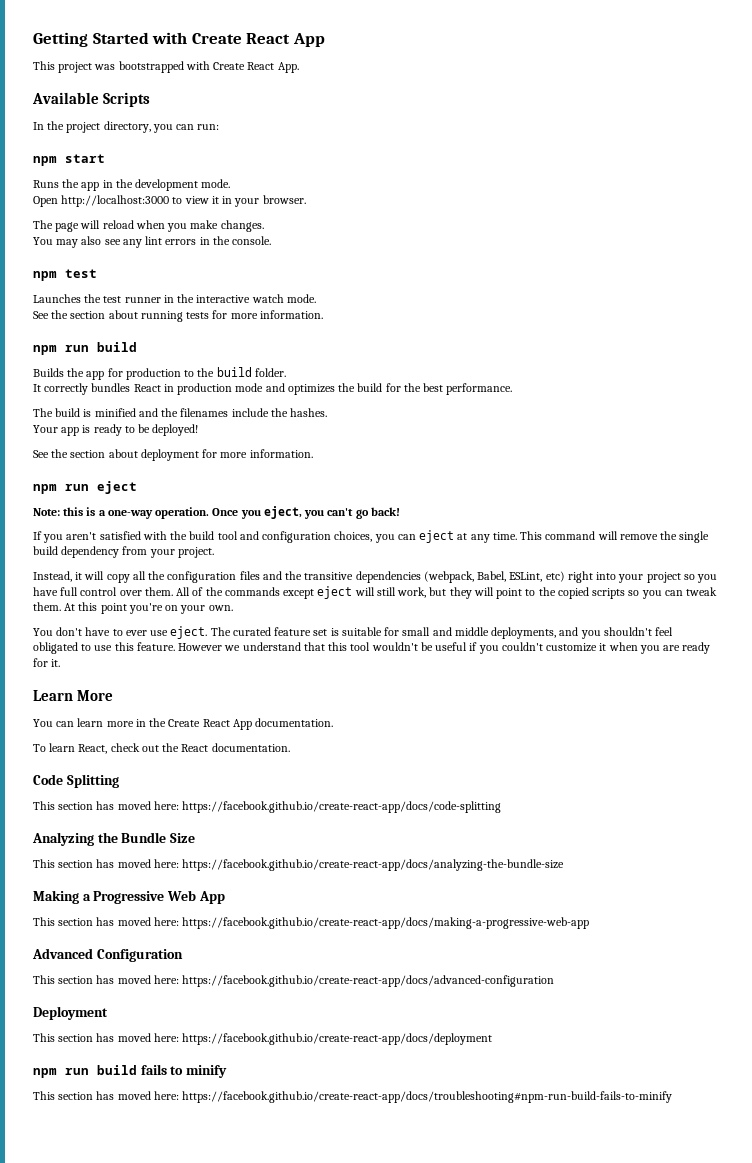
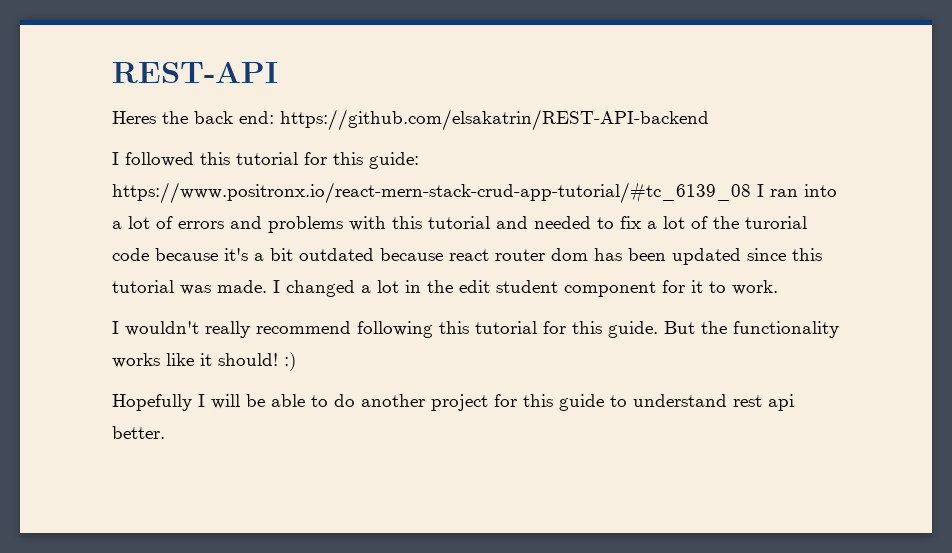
- Getting Started with Create React App
- This project was bootstrapped with Create React App.
- Available Scripts
- In the project directory, you can run:
- npm start
- Runs the app in the development mode.
- Open http://localhost:3000 to view it in your browser.
- The page will reload when you make changes.
- You may also see any lint errors in the console.
- npm test
- Launches the test runner in the interactive watch mode.
- See the section about running tests for more information.
- npm run build
- Builds the app for production to the build folder.
- It correctly bundles React in production mode and optimizes the build for the best performance.
- The build is minified and the filenames include the hashes.
- Your app is ready to be deployed!
- See the section about deployment for more information.
- npm run eject
- Note: this is a one-way operation. Once you eject, you can't go back!
- If you aren't satisfied with the build tool and configuration choices, you can eject at any time. This command will remove the single build dependency from your project.
- Instead, it will copy all the configuration files and the transitive dependencies (webpack, Babel, ESLint, etc) right into your project so you have full control over them. All of the commands except eject will still work, but they will point to the copied scripts so you can tweak them. At this point you're on your own.
- You don't have to ever use eject. The curated feature set is suitable for small and middle deployments, and you shouldn't feel obligated to use this feature. However we understand that this tool wouldn't be useful if you couldn't customize it when you are ready for it.
- Learn More
- You can learn more in the Create React App documentation.
- To learn React, check out the React documentation.
- Code Splitting
- This section has moved here: https://facebook.github.io/create-react-app/docs/code-splitting
- Analyzing the Bundle Size
- This section has moved here: https://facebook.github.io/create-react-app/docs/analyzing-the-bundle-size
- Making a Progressive Web App
- This section has moved here: https://facebook.github.io/create-react-app/docs/making-a-progressive-web-app
- Advanced Configuration
- This section has moved here: https://facebook.github.io/create-react-app/docs/advanced-configuration
- Deployment
- This section has moved here: https://facebook.github.io/create-react-app/docs/deployment
- npm run build fails to minify
- This section has moved here: https://facebook.github.io/create-react-app/docs/troubleshooting#npm-run-build-fails-to-minify
+ REST-API
+ Heres the back end: https://github.com/elsakatrin/REST-API-backend
+ I followed this tutorial for this guide: https://www.positronx.io/react-mern-stack-crud-app-tutorial/#tc_6139_08 I ran into a lot of errors and problems with this tutorial and needed to fix a lot of the turorial code because it's a bit outdated because react router dom has been updated since this tutorial was made. I changed a lot in the edit student component for it to work.
+ I wouldn't really recommend following this tutorial for this guide. But the functionality works like it should! :)
+ Hopefully I will be able to do another project for this guide to understand rest api better.

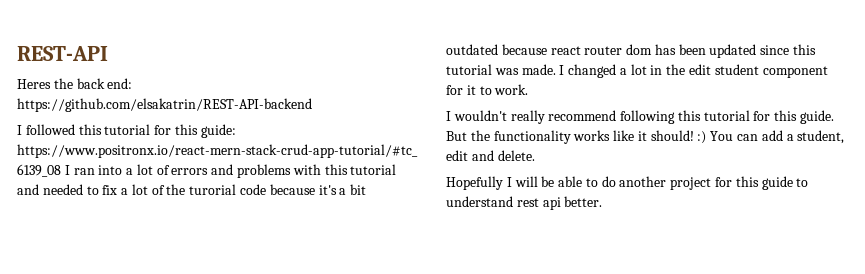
- But the functionality works like it should! :)
+ But the functionality works like it should! :) You can add a student, edit and delete.

